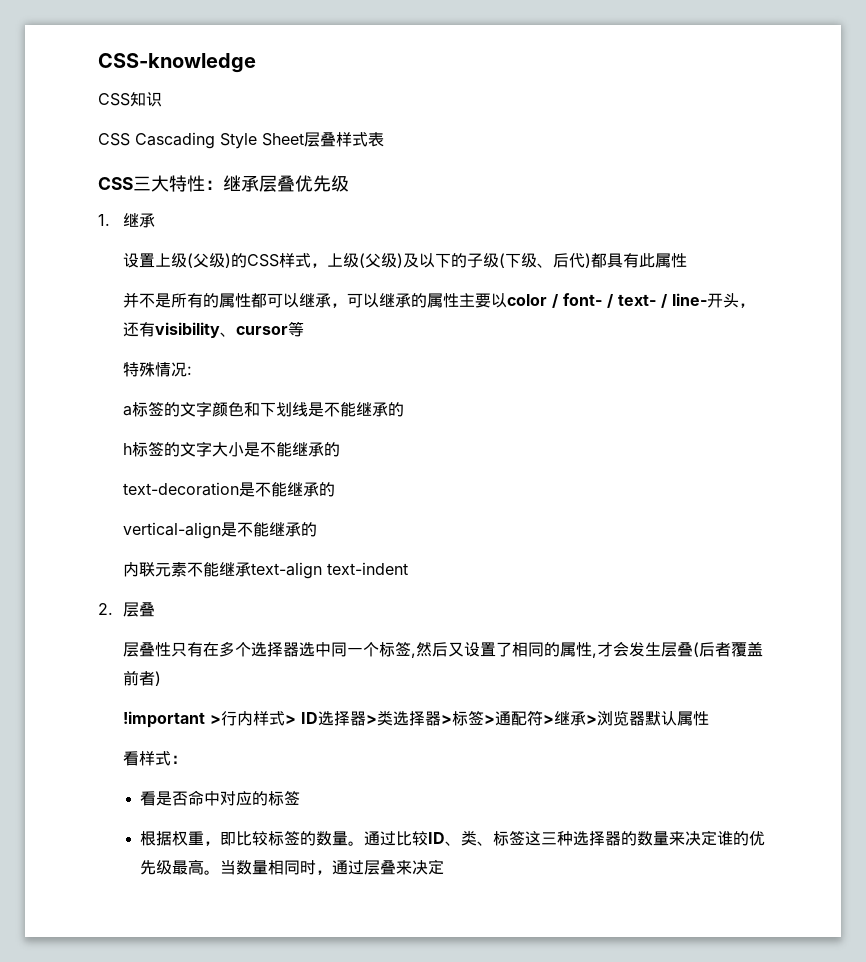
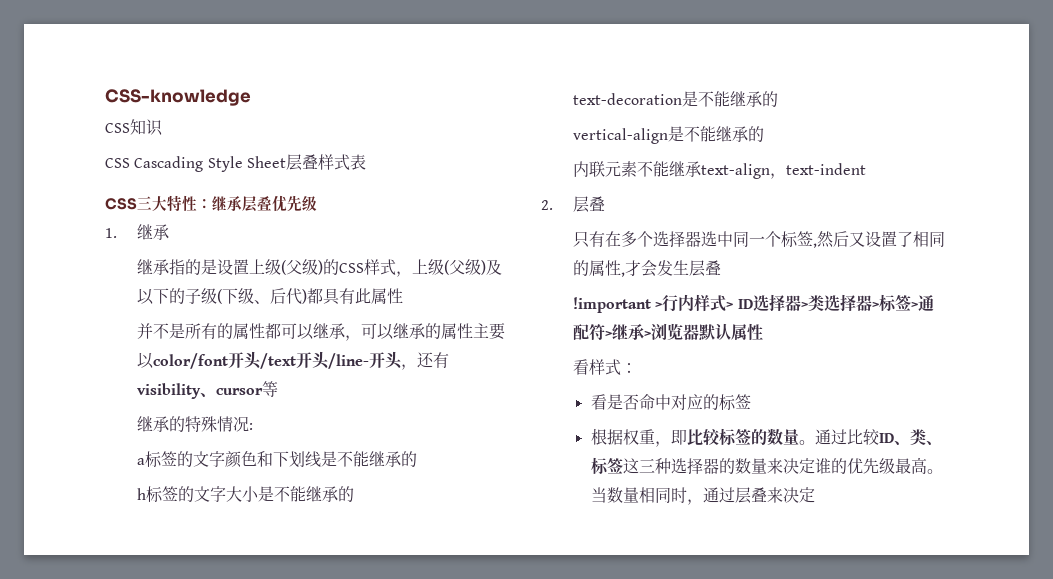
- 设置上级(父级)的CSS样式，上级(父级)及以下的子级(下级、后代)都具有此属性
+ 继承指的是设置上级(父级)的CSS样式，上级(父级)及以下的子级(下级、后代)都具有此属性
- 并不是所有的属性都可以继承，可以继承的属性主要以color / font- / text- / line-开头，还有visibility、cursor等
+ 并不是所有的属性都可以继承，可以继承的属性主要以color/font开头/text开头/line-开头，还有visibility、cursor等
- 特殊情况:
+ 继承的特殊情况:
- 内联元素不能继承text-align text-indent
+ 内联元素不能继承text-align，text-indent
- 层叠性只有在多个选择器选中同一个标签,然后又设置了相同的属性,才会发生层叠(后者覆盖前者)
+ 只有在多个选择器选中同一个标签,然后又设置了相同的属性,才会发生层叠

